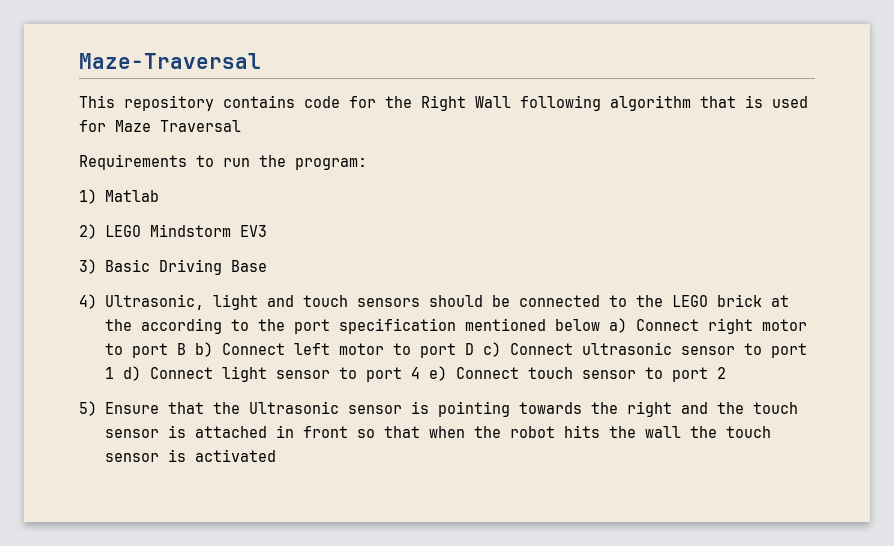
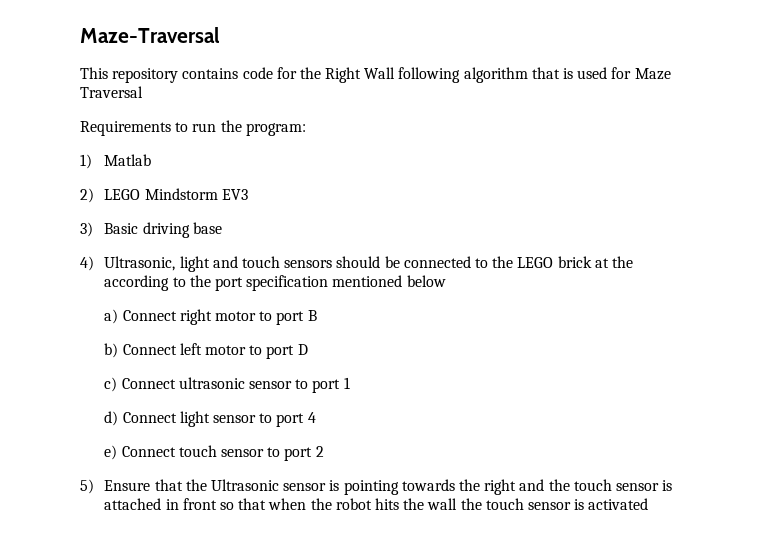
- 3) Basic Driving Base
+ 3) Basic driving base
- 4) Ultrasonic, light and touch sensors should be connected to the LEGO brick at the according to the port specification mentioned below a) Connect right motor to port B b) Connect left motor to port D c) Connect ultrasonic sensor to port 1 d) Connect light sensor to port 4 e) Connect touch sensor to port 2
+ 4) Ultrasonic, light and touch sensors should be connected to the LEGO brick at the according to the port specification mentioned below
+ a) Connect right motor to port B
+ b) Connect left motor to port D
+ c) Connect ultrasonic sensor to port 1
+ d) Connect light sensor to port 4
+ e) Connect touch sensor to port 2

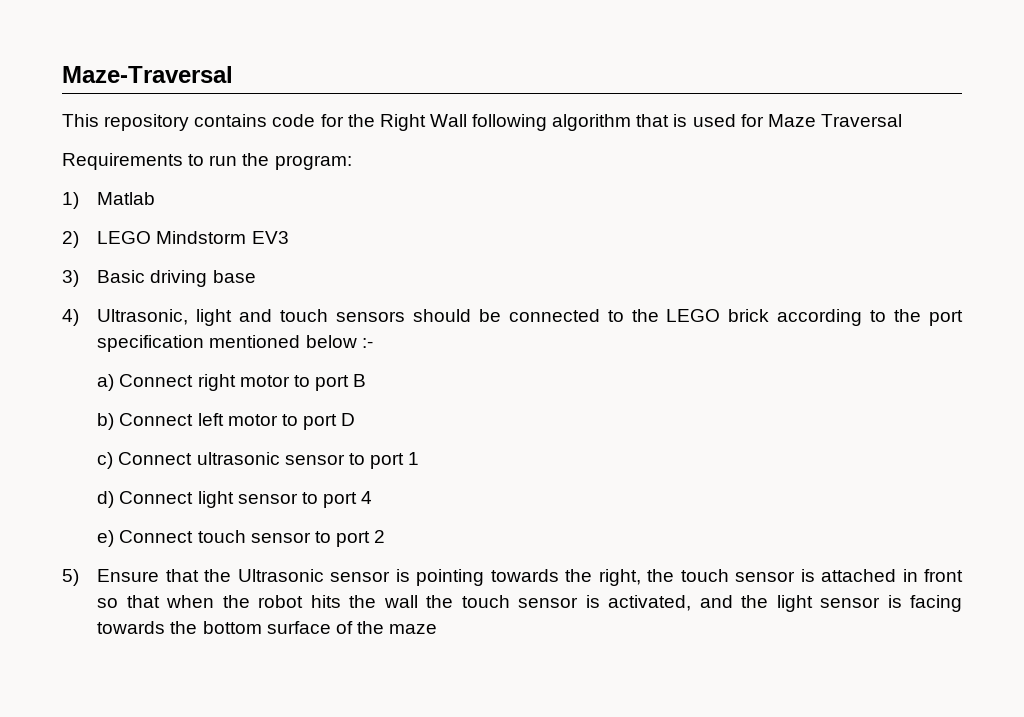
- 4) Ultrasonic, light and touch sensors should be connected to the LEGO brick at the according to the port specification mentioned below
+ 4) Ultrasonic, light and touch sensors should be connected to the LEGO brick according to the port specification mentioned below :-
- 5) Ensure that the Ultrasonic sensor is pointing towards the right and the touch sensor is attached in front so that when the robot hits the wall the touch sensor is activated
+ 5) Ensure that the Ultrasonic sensor is pointing towards the right, the touch sensor is attached in front so that when the robot hits the wall the touch sensor is activated, and the light sensor is facing towards the bottom surface of the maze

